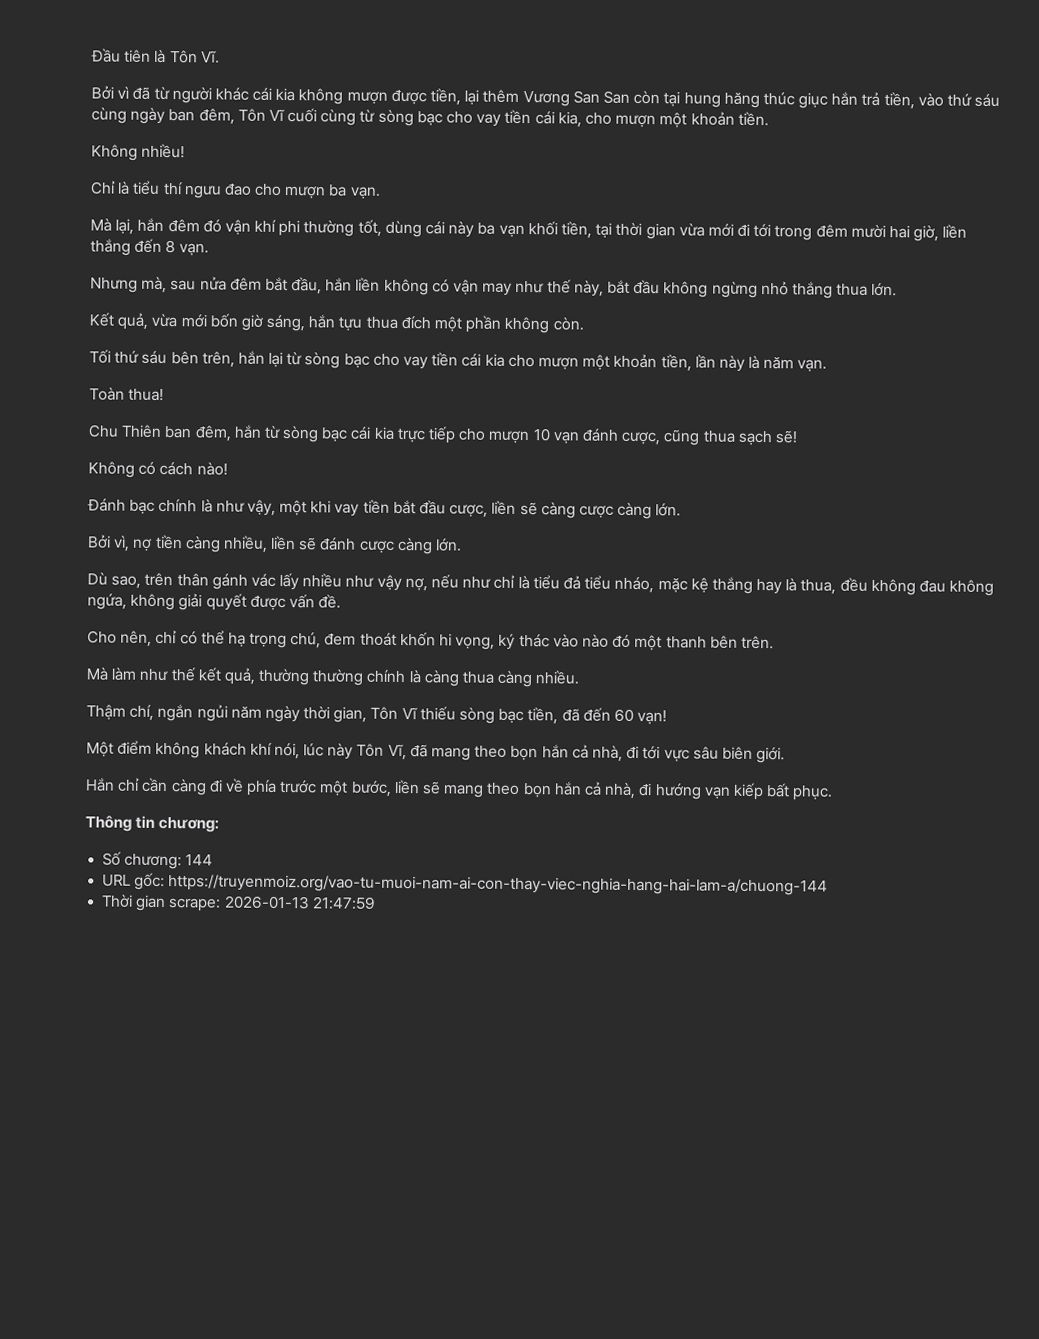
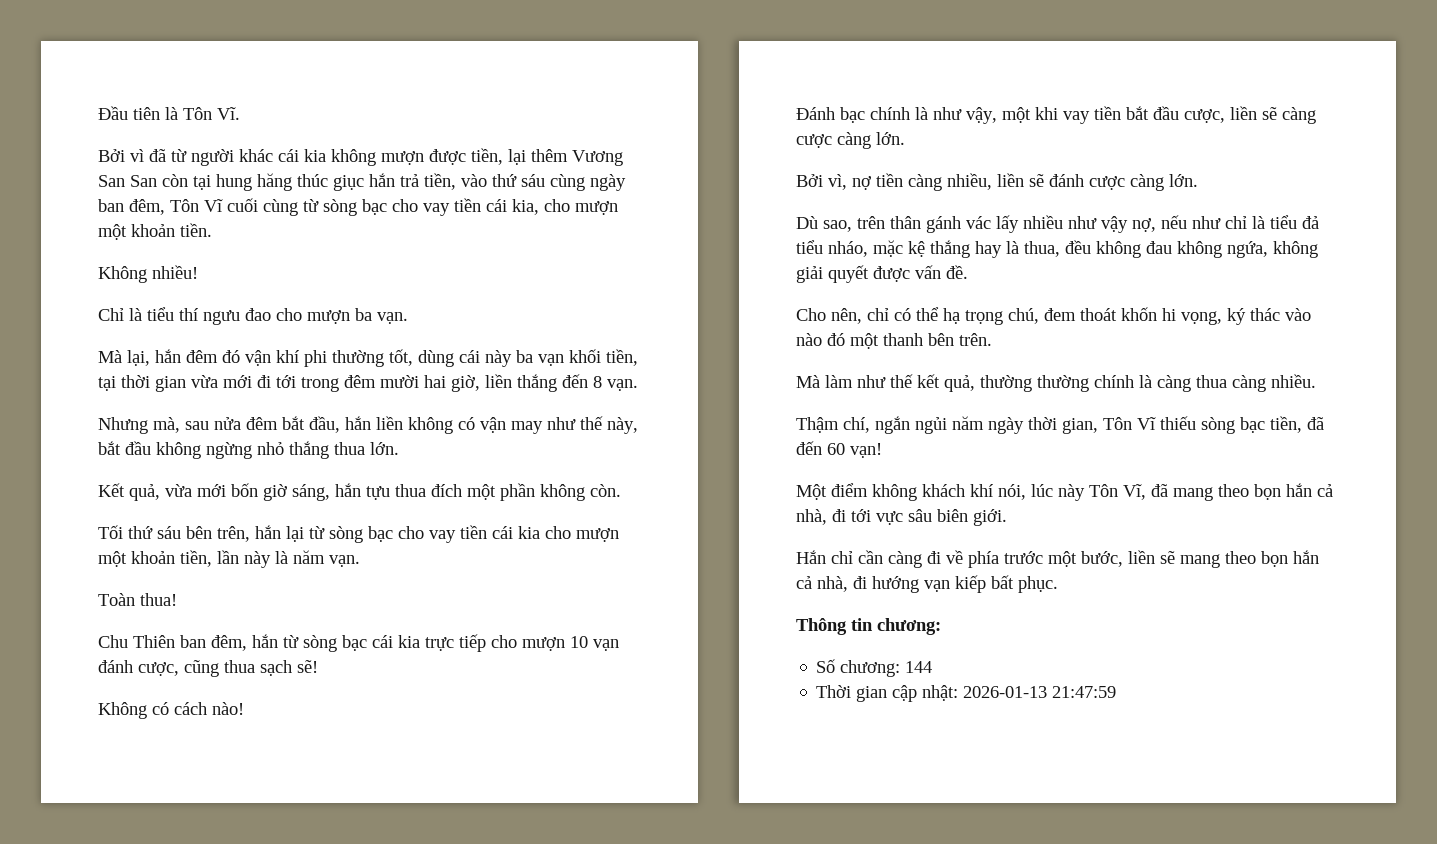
- URL gốc: https://truyenmoiz.org/vao-tu-muoi-nam-ai-con-thay-viec-nghia-hang-hai-lam-a/chuong-144
- Thời gian scrape: 2026-01-13 21:47:59
+ Thời gian cập nhật: 2026-01-13 21:47:59

